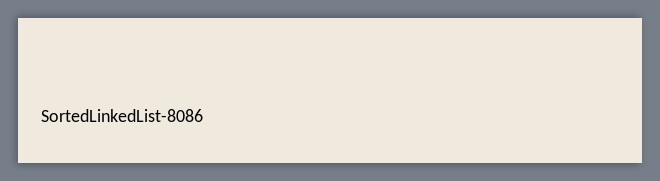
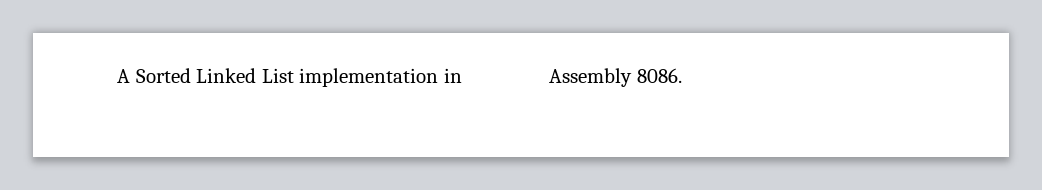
- SortedLinkedList-8086
+ A Sorted Linked List implementation in Assembly 8086.

